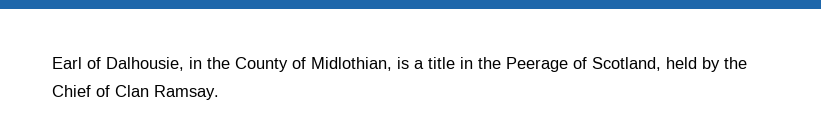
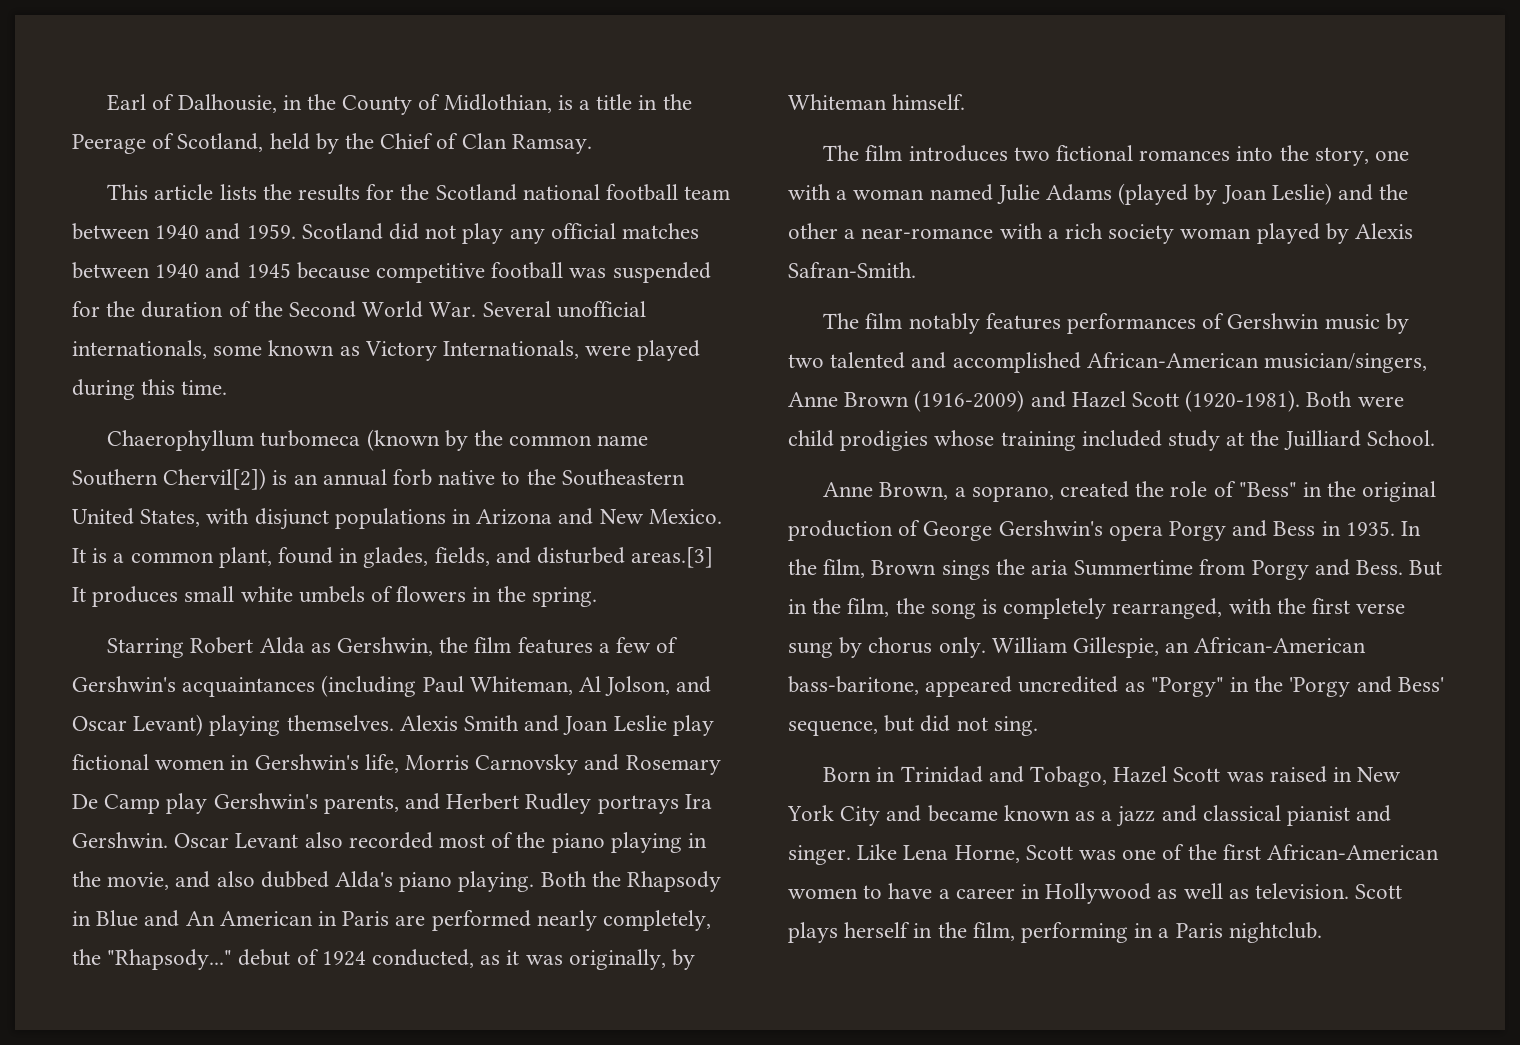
+ This article lists the results for the Scotland national football team between 1940 and 1959. Scotland did not play any official matches between 1940 and 1945 because competitive football was suspended for the duration of the Second World War. Several unofficial internationals, some known as Victory Internationals, were played during this time.
+ Chaerophyllum turbomeca (known by the common name Southern Chervil[2]) is an annual forb native to the Southeastern United States, with disjunct populations in Arizona and New Mexico. It is a common plant, found in glades, fields, and disturbed areas.[3] It produces small white umbels of flowers in the spring.
+ Starring Robert Alda as Gershwin, the film features a few of Gershwin's acquaintances (including Paul Whiteman, Al Jolson, and Oscar Levant) playing themselves. Alexis Smith and Joan Leslie play fictional women in Gershwin's life, Morris Carnovsky and Rosemary De Camp play Gershwin's parents, and Herbert Rudley portrays Ira Gershwin. Oscar Levant also recorded most of the piano playing in the movie, and also dubbed Alda's piano playing. Both the Rhapsody in Blue and An American in Paris are performed nearly completely, the "Rhapsody..." debut of 1924 conducted, as it was originally, by Whiteman himself.
+ The film introduces two fictional romances into the story, one with a woman named Julie Adams (played by Joan Leslie) and the other a near-romance with a rich society woman played by Alexis Safran-Smith.
+ The film notably features performances of Gershwin music by two talented and accomplished African-American musician/singers, Anne Brown (1916-2009) and Hazel Scott (1920-1981). Both were child prodigies whose training included study at the Juilliard School.
+ Anne Brown, a soprano, created the role of "Bess" in the original production of George Gershwin's opera Porgy and Bess in 1935. In the film, Brown sings the aria Summertime from Porgy and Bess. But in the film, the song is completely rearranged, with the first verse sung by chorus only. William Gillespie, an African-American bass-baritone, appeared uncredited as "Porgy" in the 'Porgy and Bess' sequence, but did not sing.
+ Born in Trinidad and Tobago, Hazel Scott was raised in New York City and became known as a jazz and classical pianist and singer. Like Lena Horne, Scott was one of the first African-American women to have a career in Hollywood as well as television. Scott plays herself in the film, performing in a Paris nightclub.

